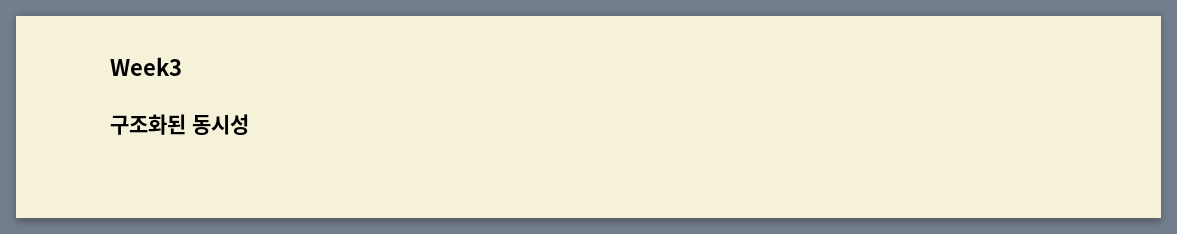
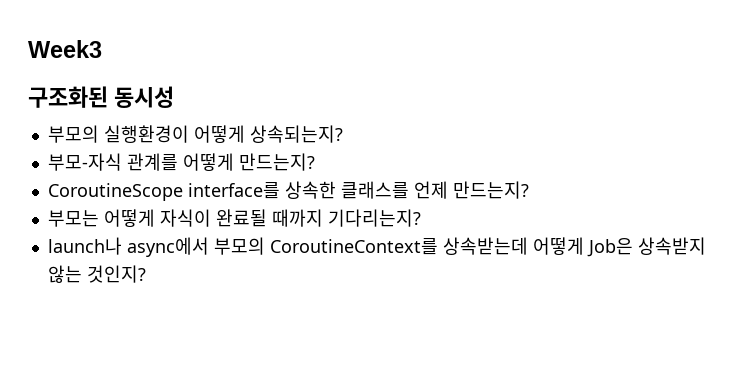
+ 부모의 실행환경이 어떻게 상속되는지?
+ 부모-자식 관계를 어떻게 만드는지?
+ CoroutineScope interface를 상속한 클래스를 언제 만드는지?
+ 부모는 어떻게 자식이 완료될 때까지 기다리는지?
+ launch나 async에서 부모의 CoroutineContext를 상속받는데 어떻게 Job은 상속받지 않는 것인지?

